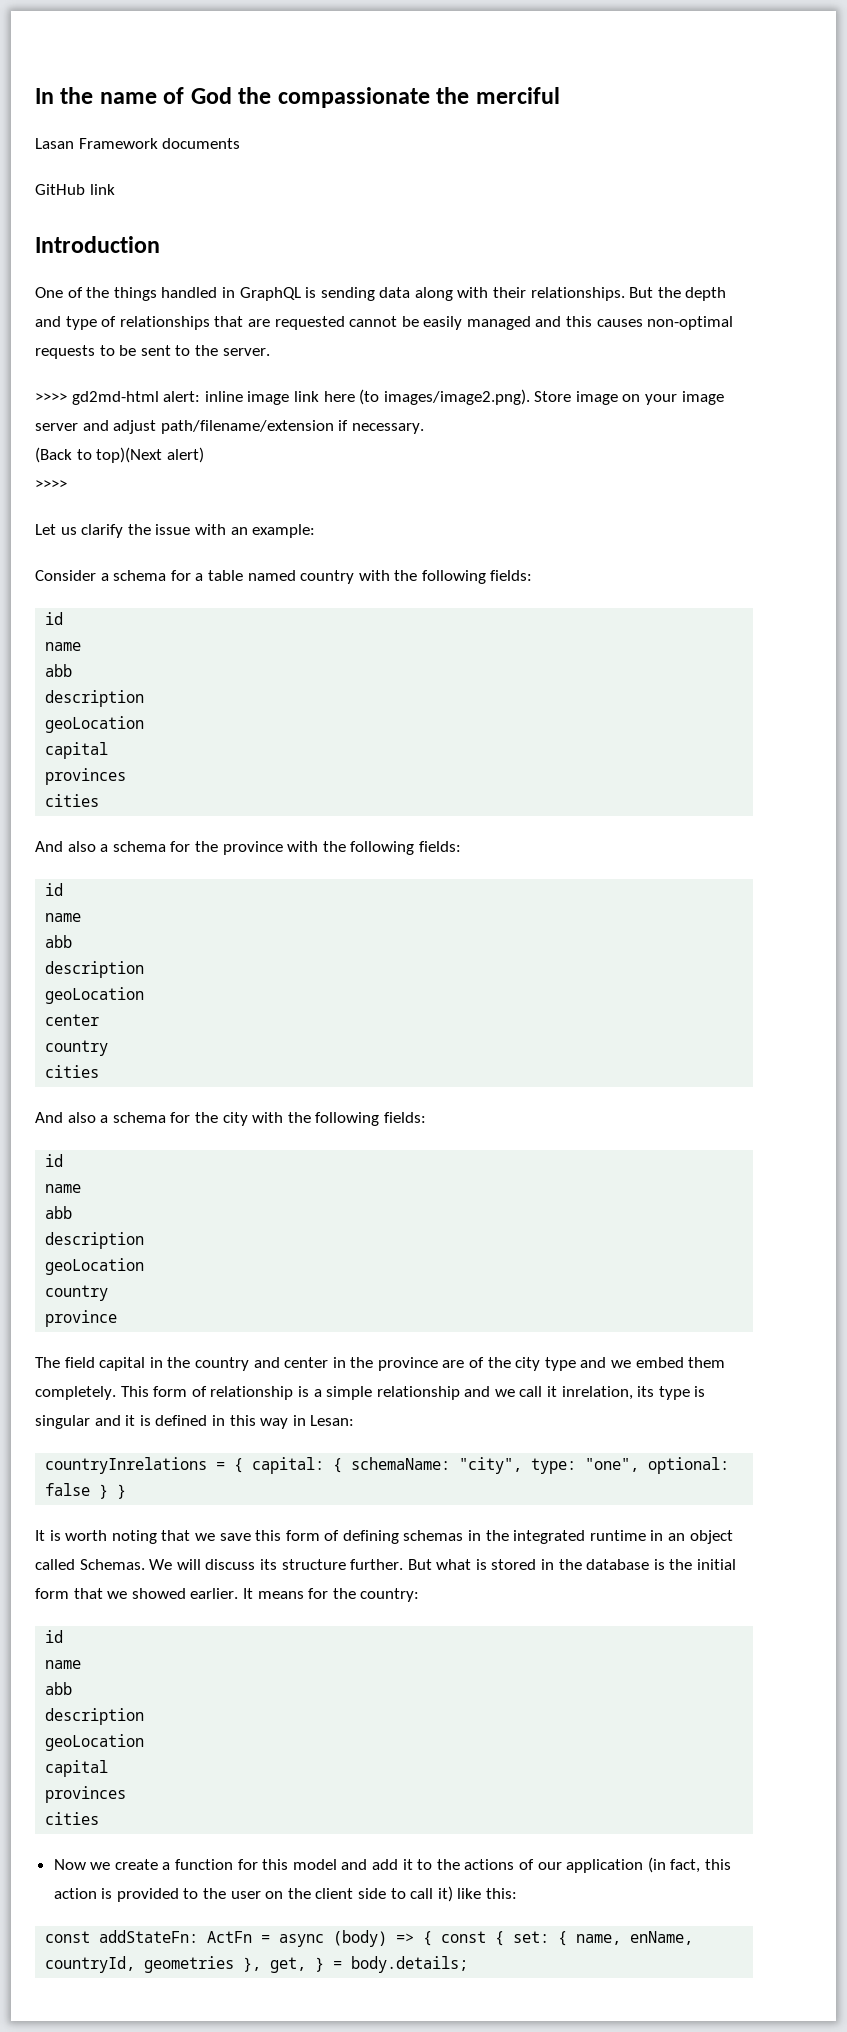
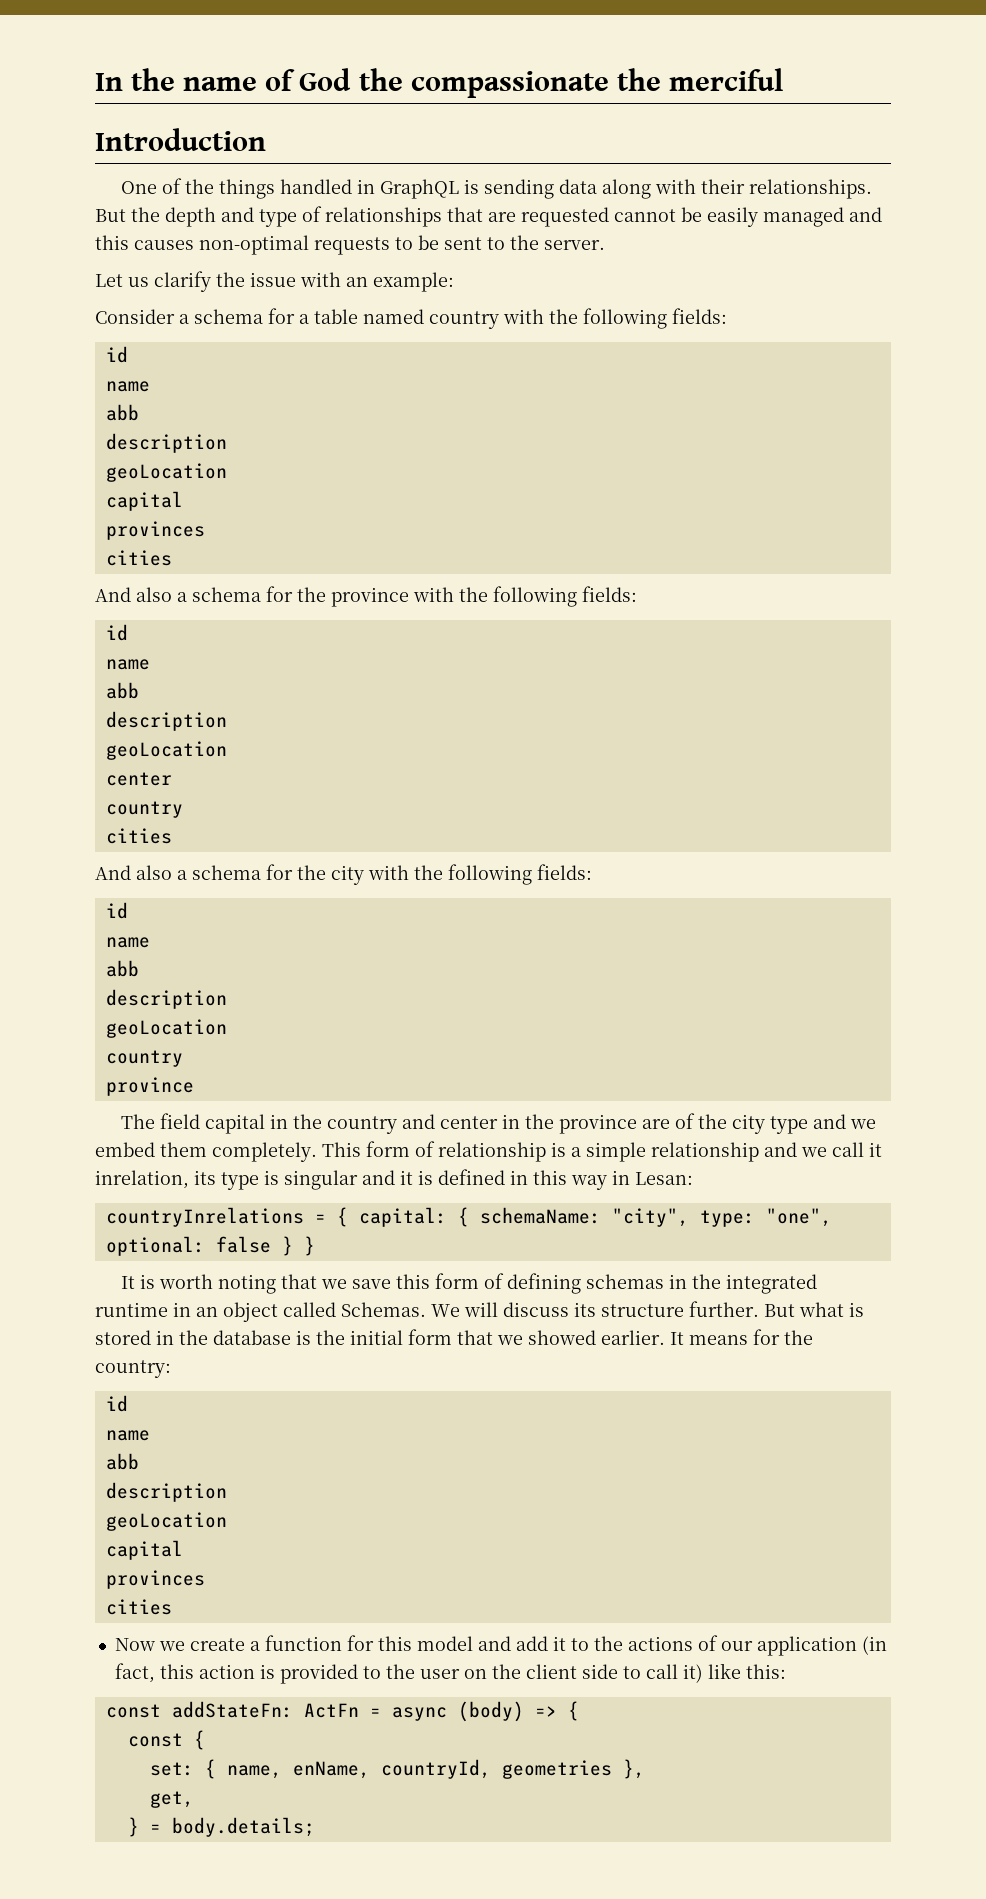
- Lasan Framework documents
- GitHub link
- >>>> gd2md-html alert: inline image link here (to images/image2.png). Store image on your image server and adjust path/filename/extension if necessary.
- (Back to top)(Next alert)
- >>>>
- const addStateFn: ActFn = async (body) => { const { set: { name, enName, countryId, geometries }, get, } = body.details;
+ const addStateFn: ActFn = async (body) => {
+ const {
+ set: { name, enName, countryId, geometries },
+ get,
+ } = body.details;

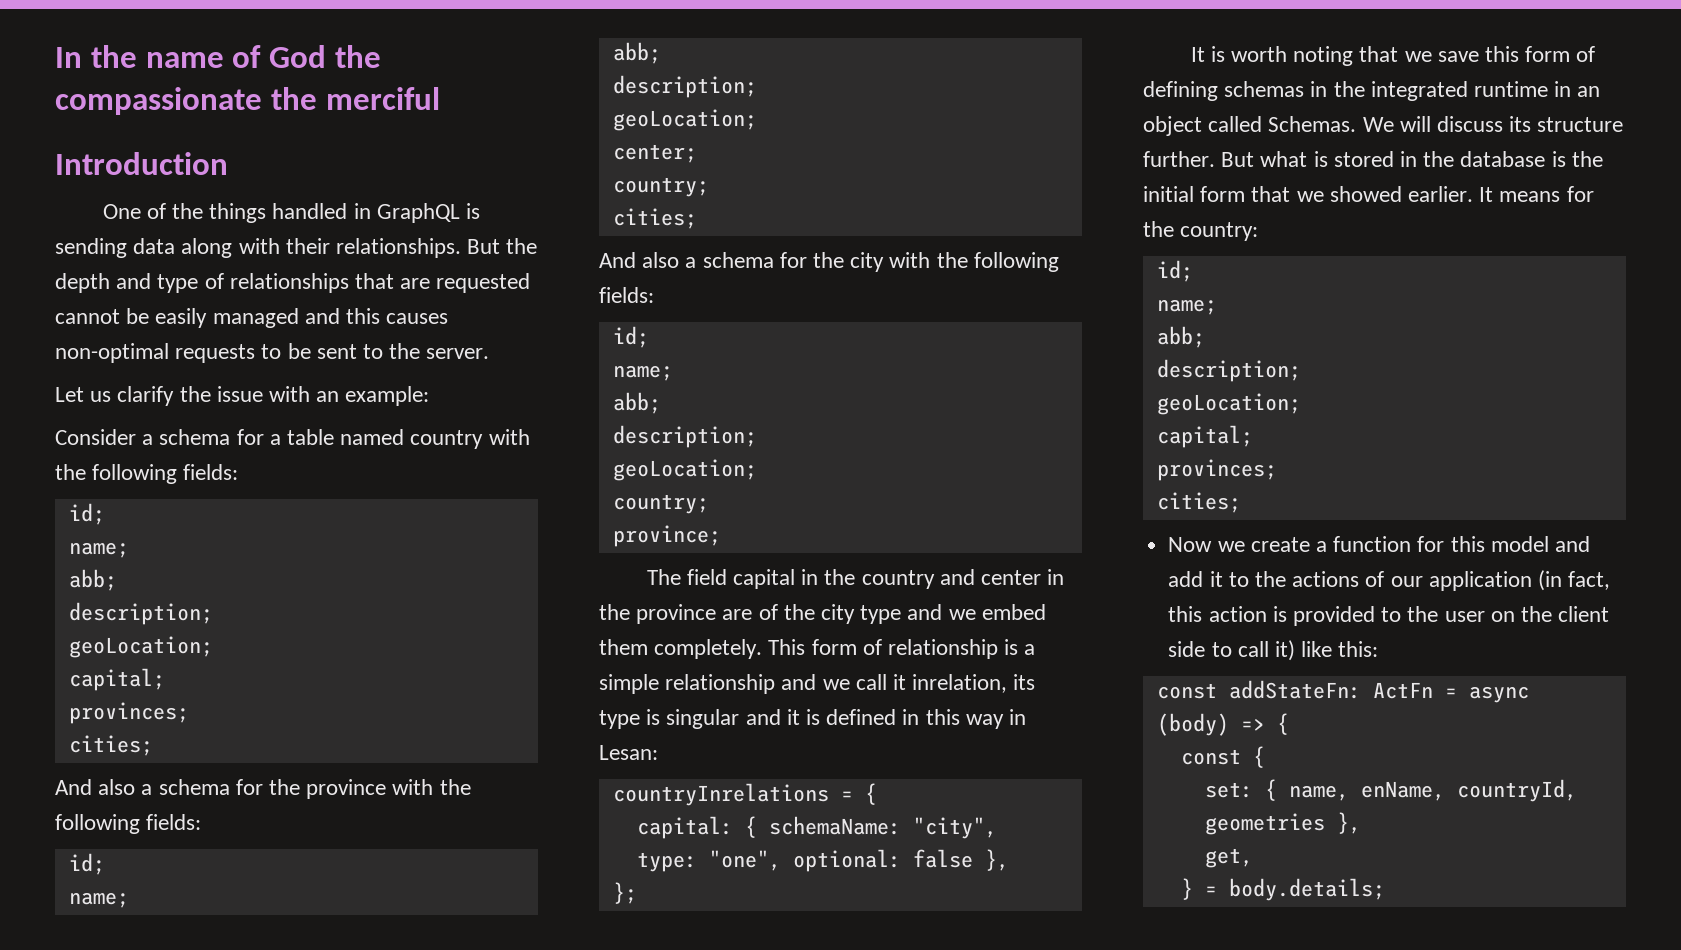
  Consider a schema for a table named country with the following fields:
- id
- name
- abb
- description
- geoLocation
- capital
- provinces
- cities
+ id;
+ name;
+ abb;
+ description;
+ geoLocation;
+ capital;
+ provinces;
+ cities;
  And also a schema for the province with the following fields:
- id
- name
- abb
- description
- geoLocation
- center
- country
- cities
+ id;
+ name;
+ abb;
+ description;
+ geoLocation;
+ center;
+ country;
+ cities;
  And also a schema for the city with the following fields:
- id
- name
- abb
- description
- geoLocation
- country
- province
+ id;
+ name;
+ abb;
+ description;
+ geoLocation;
+ country;
+ province;
- countryInrelations = { capital: { schemaName: "city", type: "one", optional: false } }
+ countryInrelations = {
+ capital: { schemaName: "city", type: "one", optional: false },
+ };
  It means for the country:
- id
- name
- abb
- description
- geoLocation
- capital
- provinces
- cities
+ id;
+ name;
+ abb;
+ description;
+ geoLocation;
+ capital;
+ provinces;
+ cities;

